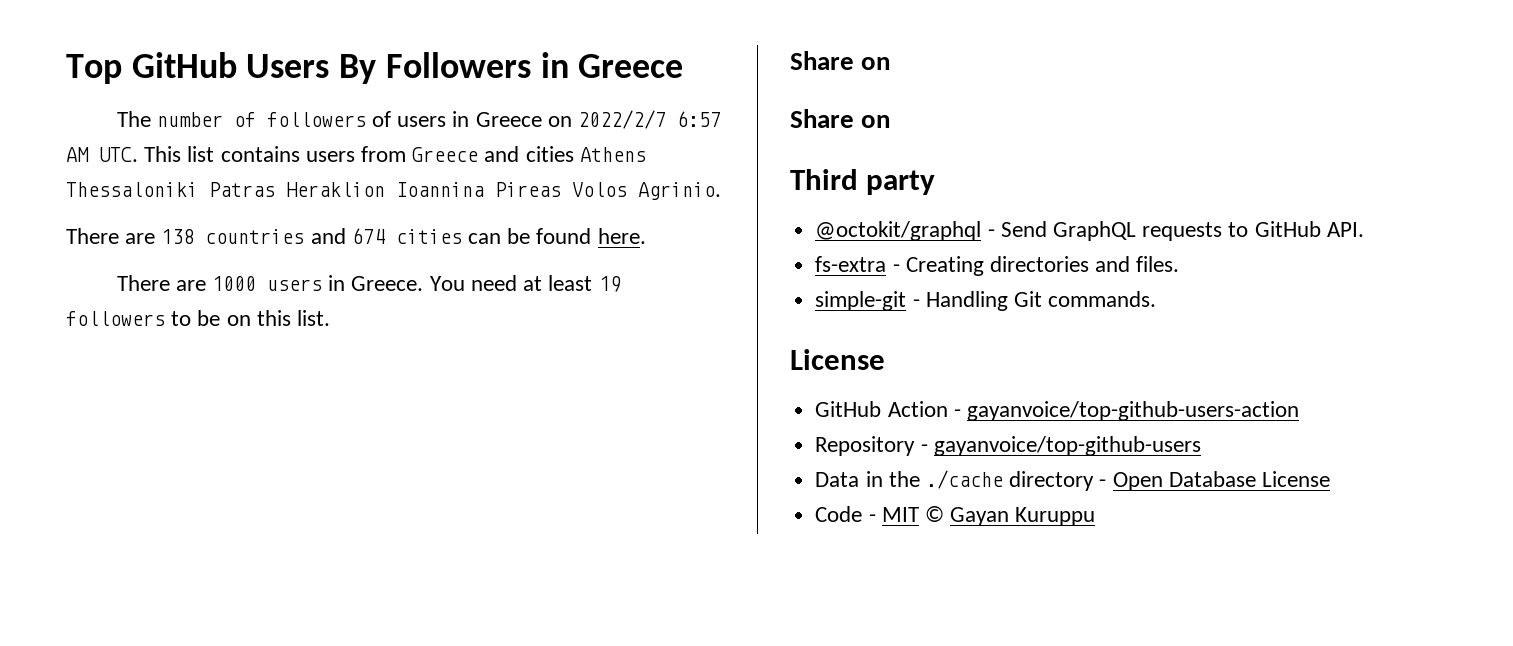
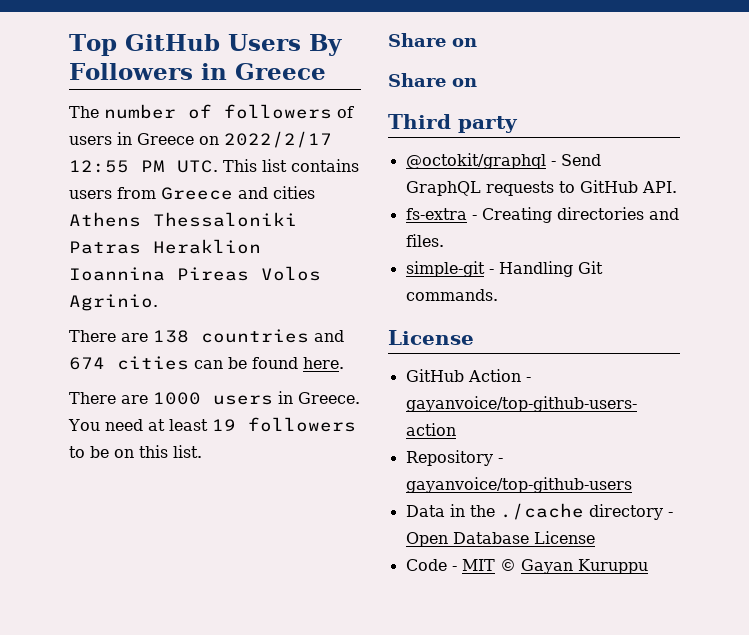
- The number of followers of users in Greece on 2022/2/7 6:57 AM UTC. This list contains users from Greece and cities Athens Thessaloniki Patras Heraklion Ioannina Pireas Volos Agrinio.
+ The number of followers of users in Greece on 2022/2/17 12:55 PM UTC. This list contains users from Greece and cities Athens Thessaloniki Patras Heraklion Ioannina Pireas Volos Agrinio.

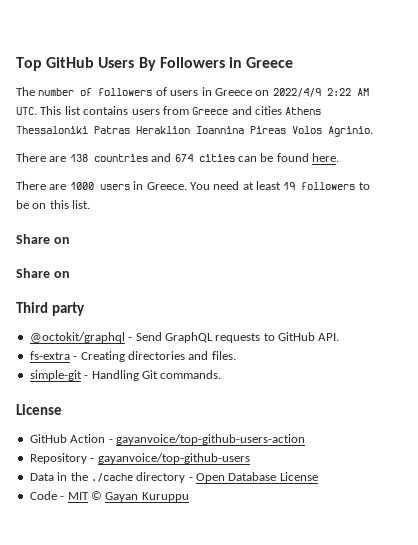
- The number of followers of users in Greece on 2022/2/17 12:55 PM UTC. This list contains users from Greece and cities Athens Thessaloniki Patras Heraklion Ioannina Pireas Volos Agrinio.
+ The number of followers of users in Greece on 2022/4/9 2:22 AM UTC. This list contains users from Greece and cities Athens Thessaloniki Patras Heraklion Ioannina Pireas Volos Agrinio.

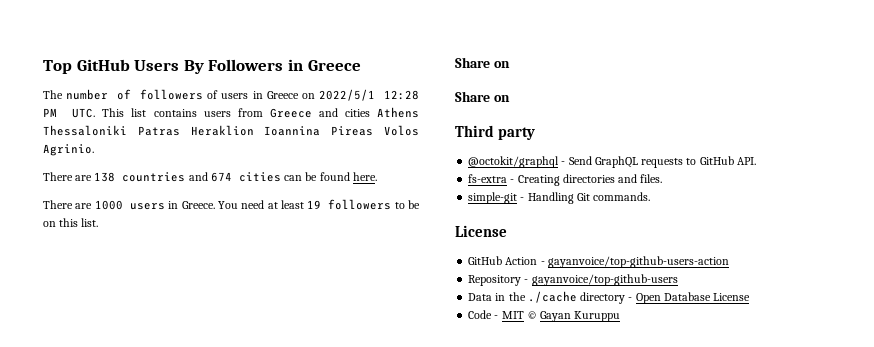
- The number of followers of users in Greece on 2022/4/9 2:22 AM UTC. This list contains users from Greece and cities Athens Thessaloniki Patras Heraklion Ioannina Pireas Volos Agrinio.
+ The number of followers of users in Greece on 2022/5/1 12:28 PM UTC. This list contains users from Greece and cities Athens Thessaloniki Patras Heraklion Ioannina Pireas Volos Agrinio.

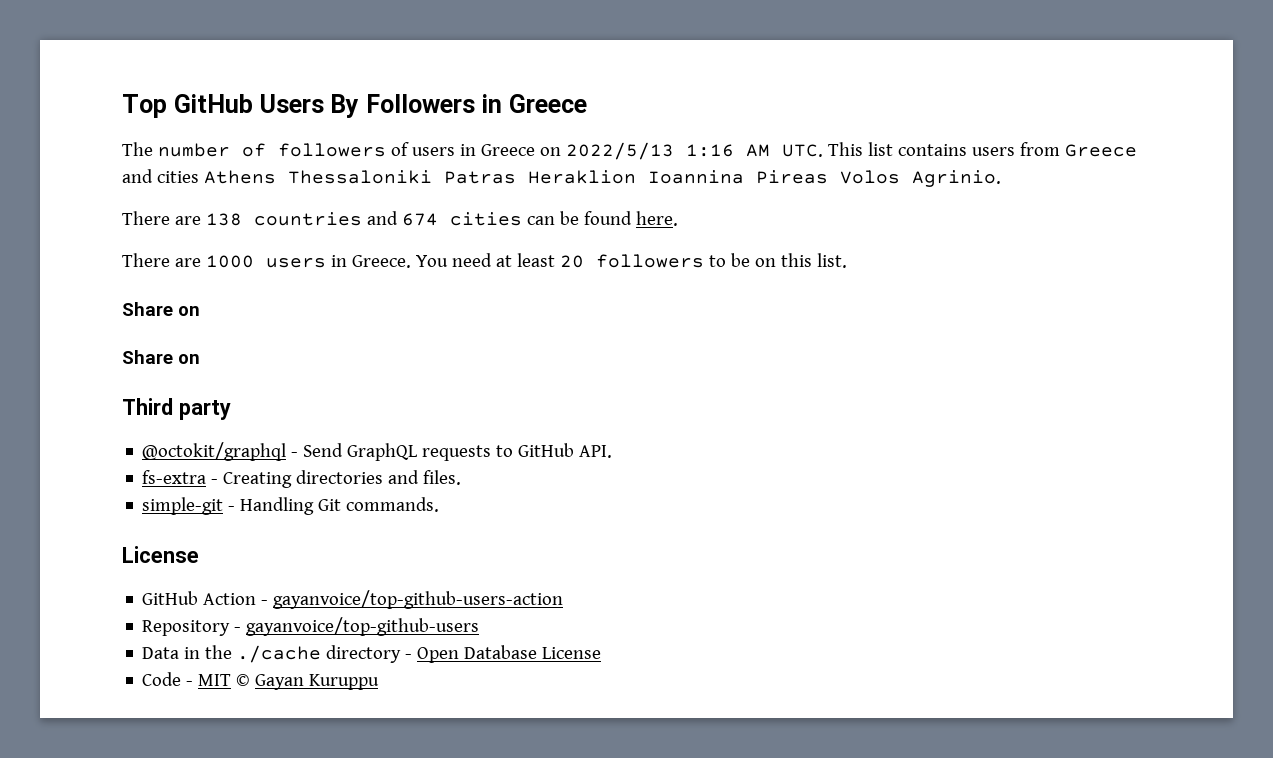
- The number of followers of users in Greece on 2022/5/1 12:28 PM UTC. This list contains users from Greece and cities Athens Thessaloniki Patras Heraklion Ioannina Pireas Volos Agrinio.
+ The number of followers of users in Greece on 2022/5/13 1:16 AM UTC. This list contains users from Greece and cities Athens Thessaloniki Patras Heraklion Ioannina Pireas Volos Agrinio.
- You need at least 19 followers to be on this list.
+ You need at least 20 followers to be on this list.

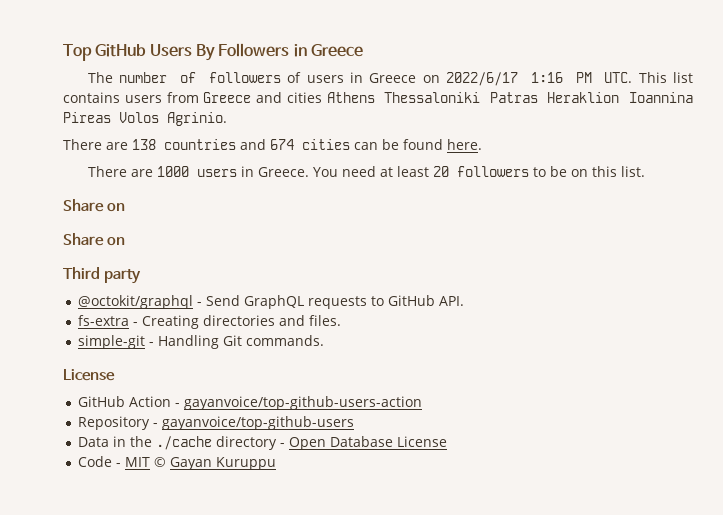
- The number of followers of users in Greece on 2022/5/13 1:16 AM UTC. This list contains users from Greece and cities Athens Thessaloniki Patras Heraklion Ioannina Pireas Volos Agrinio.
+ The number of followers of users in Greece on 2022/6/17 1:16 PM UTC. This list contains users from Greece and cities Athens Thessaloniki Patras Heraklion Ioannina Pireas Volos Agrinio.

